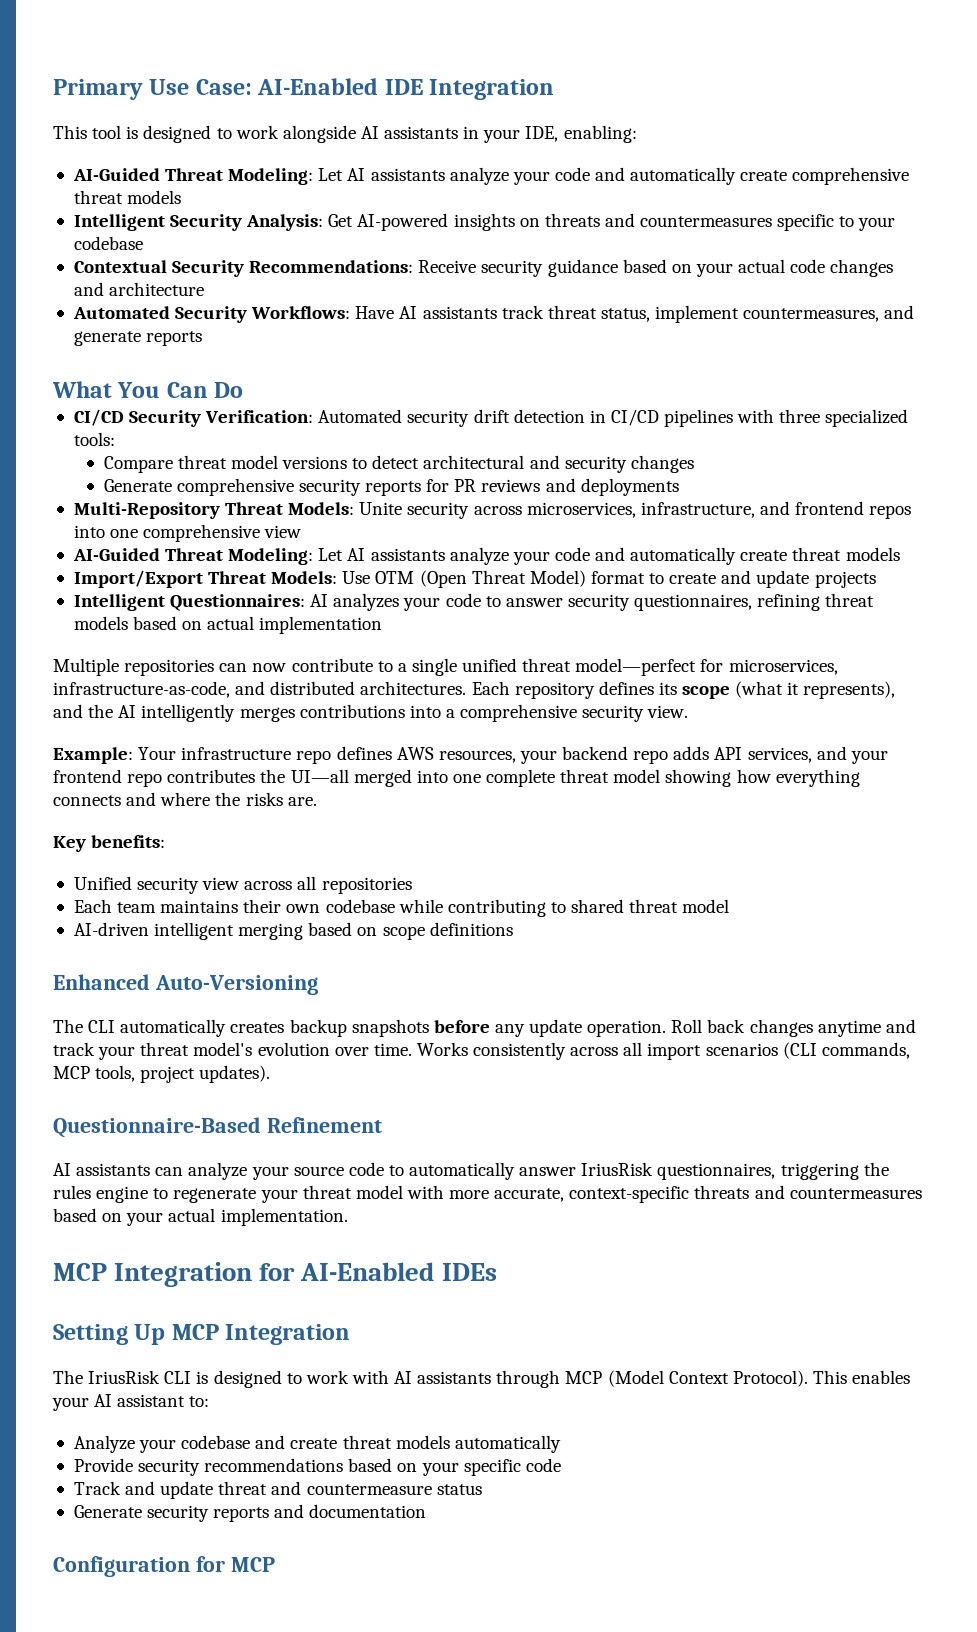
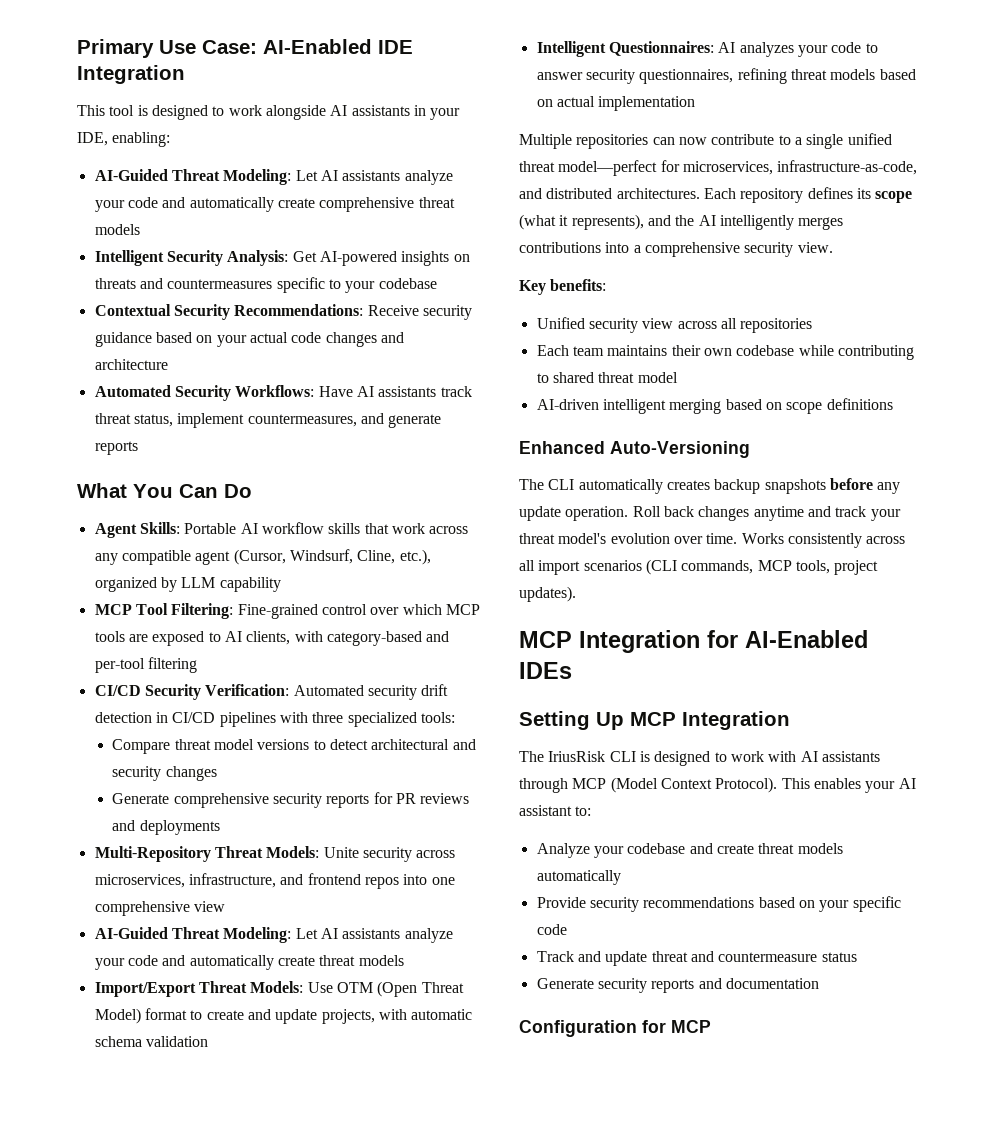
+ Agent Skills: Portable AI workflow skills that work across any compatible agent (Cursor, Windsurf, Cline, etc.), organized by LLM capability
+ MCP Tool Filtering: Fine-grained control over which MCP tools are exposed to AI clients, with category-based and per-tool filtering
- Import/Export Threat Models: Use OTM (Open Threat Model) format to create and update projects
+ Import/Export Threat Models: Use OTM (Open Threat Model) format to create and update projects, with automatic schema validation
- Example: Your infrastructure repo defines AWS resources, your backend repo adds API services, and your frontend repo contributes the UI—all merged into one complete threat model showing how everything connects and where the risks are.
- Questionnaire-Based Refinement
- AI assistants can analyze your source code to automatically answer IriusRisk questionnaires, triggering the rules engine to regenerate your threat model with more accurate, context-specific threats and countermeasures based on your actual implementation.

